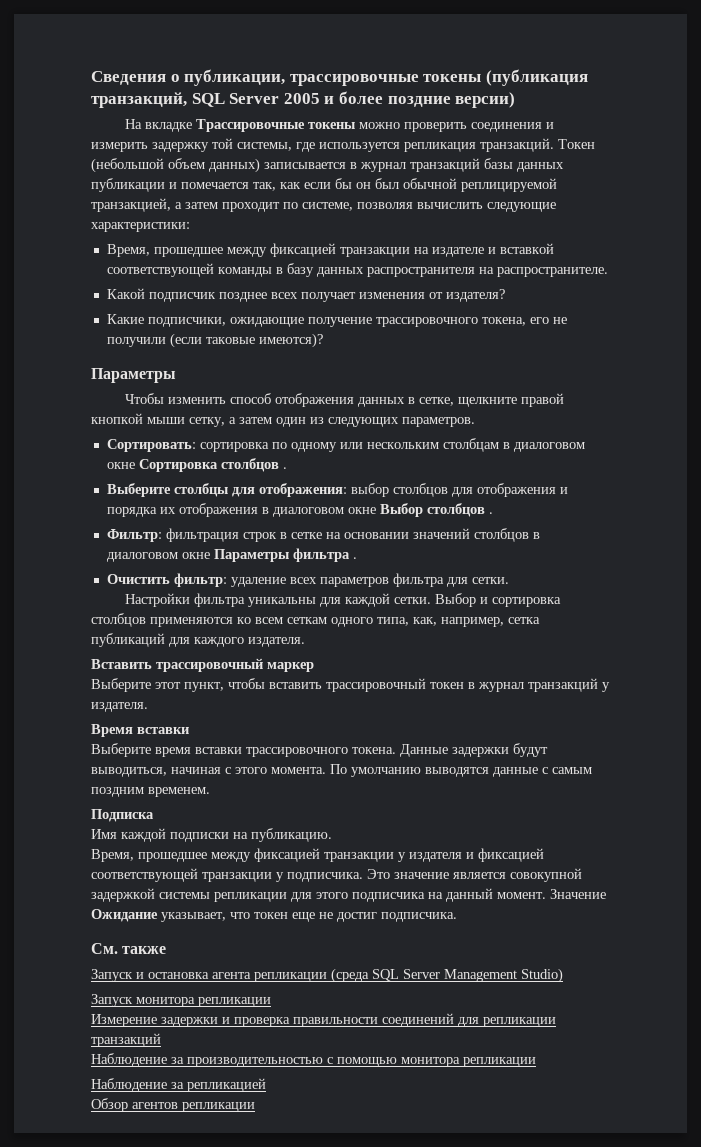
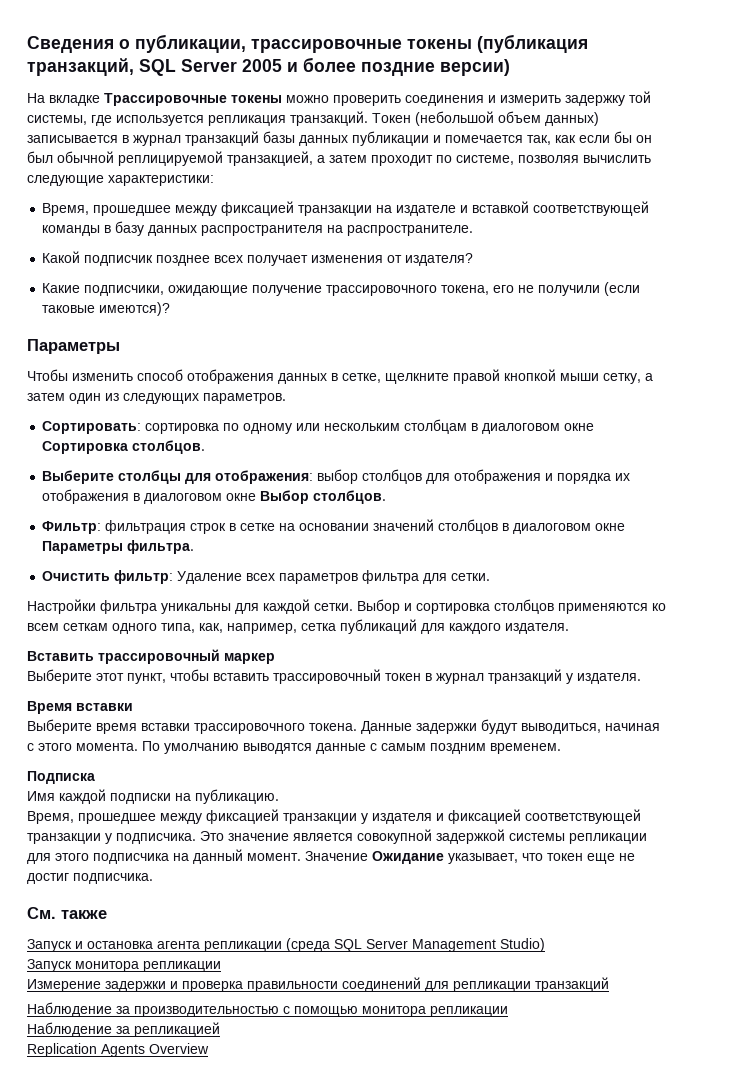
- Сортировать: сортировка по одному или нескольким столбцам в диалоговом окне Сортировка столбцов .
+ Сортировать: сортировка по одному или нескольким столбцам в диалоговом окне Сортировка столбцов.
- Выберите столбцы для отображения: выбор столбцов для отображения и порядка их отображения в диалоговом окне Выбор столбцов .
+ Выберите столбцы для отображения: выбор столбцов для отображения и порядка их отображения в диалоговом окне Выбор столбцов.
- Фильтр: фильтрация строк в сетке на основании значений столбцов в диалоговом окне Параметры фильтра .
+ Фильтр: фильтрация строк в сетке на основании значений столбцов в диалоговом окне Параметры фильтра.
- Очистить фильтр: удаление всех параметров фильтра для сетки.
+ Очистить фильтр: Удаление всех параметров фильтра для сетки.
- Обзор агентов репликации
+ Replication Agents Overview

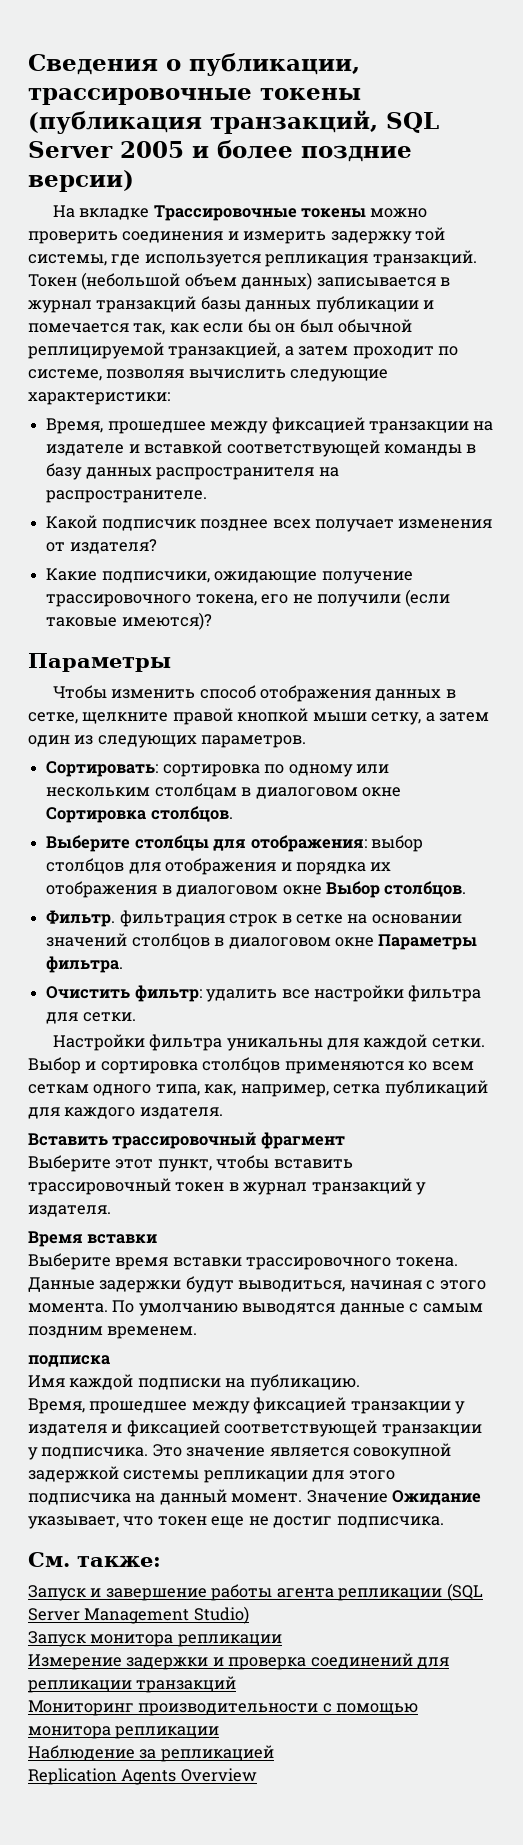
- Фильтр: фильтрация строк в сетке на основании значений столбцов в диалоговом окне Параметры фильтра.
+ Фильтр. фильтрация строк в сетке на основании значений столбцов в диалоговом окне Параметры фильтра.
- Очистить фильтр: Удаление всех параметров фильтра для сетки.
+ Очистить фильтр: удалить все настройки фильтра для сетки.
- Вставить трассировочный маркер
+ Вставить трассировочный фрагмент
- Подписка
+ подписка
- См. также
+ См. также:
- Запуск и остановка агента репликации (среда SQL Server Management Studio)
+ Запуск и завершение работы агента репликации (SQL Server Management Studio)
- Измерение задержки и проверка правильности соединений для репликации транзакций
+ Измерение задержки и проверка соединений для репликации транзакций
- Наблюдение за производительностью с помощью монитора репликации
+ Мониторинг производительности с помощью монитора репликации

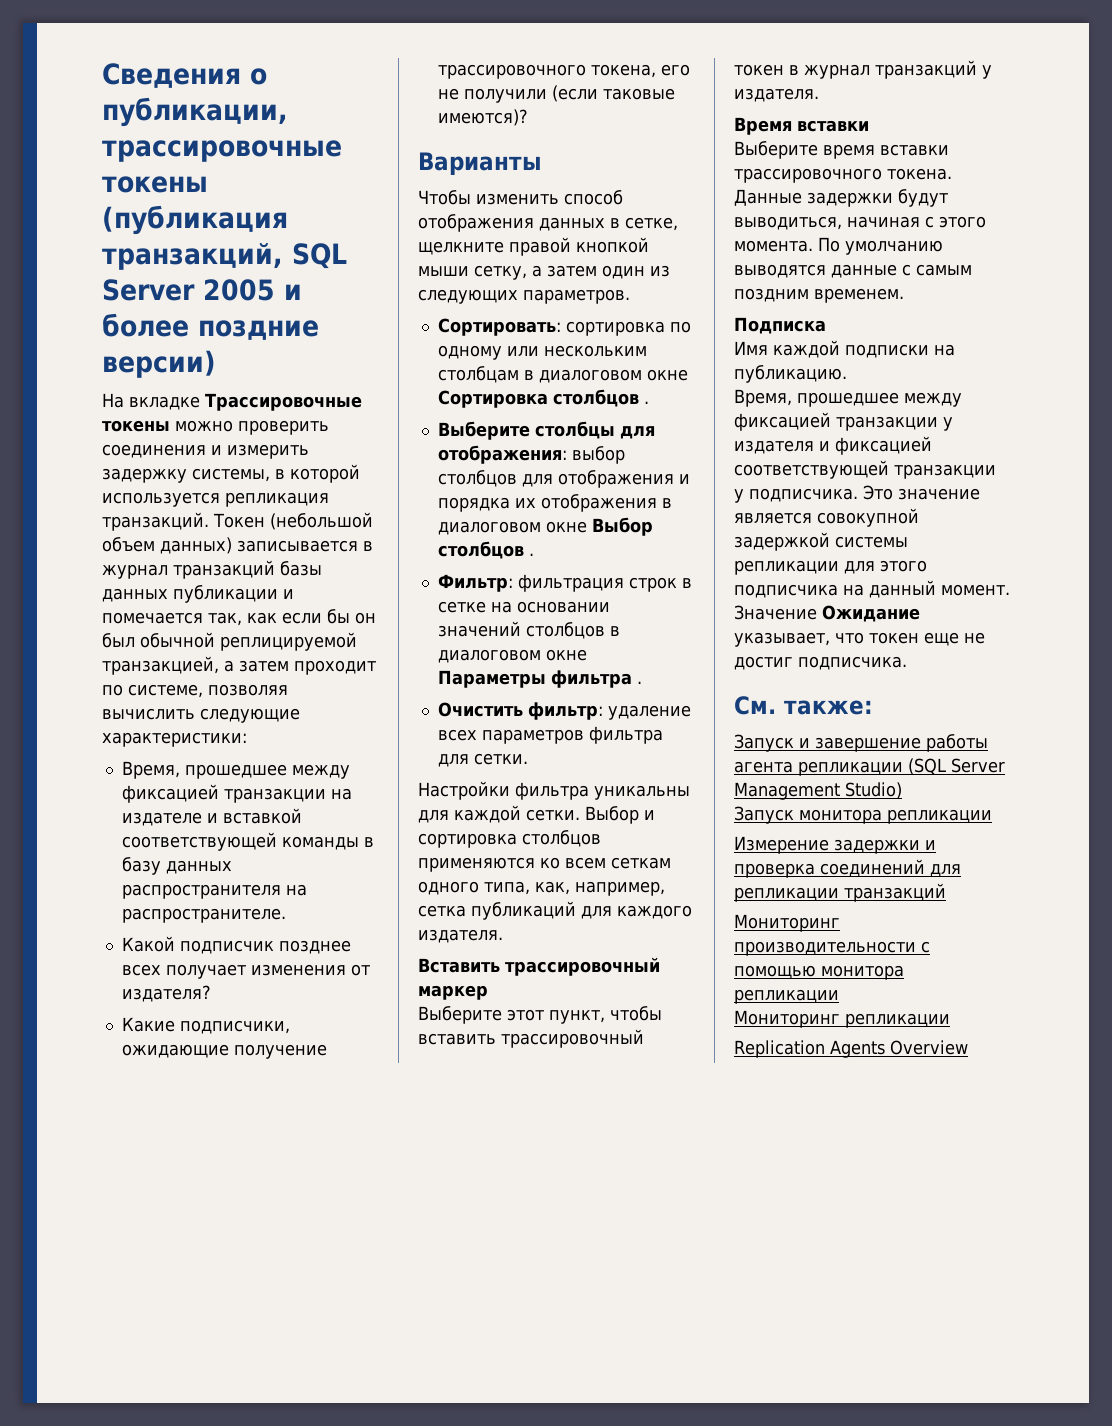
- На вкладке Трассировочные токены можно проверить соединения и измерить задержку той системы, где используется репликация транзакций.
+ На вкладке Трассировочные токены можно проверить соединения и измерить задержку системы, в которой используется репликация транзакций.
  Какие подписчики, ожидающие получение трассировочного токена, его не получили (если таковые имеются)?
- Параметры
+ Варианты
- Сортировать: сортировка по одному или нескольким столбцам в диалоговом окне Сортировка столбцов.
+ Сортировать: сортировка по одному или нескольким столбцам в диалоговом окне Сортировка столбцов .
- Выберите столбцы для отображения: выбор столбцов для отображения и порядка их отображения в диалоговом окне Выбор столбцов.
- Фильтр. фильтрация строк в сетке на основании значений столбцов в диалоговом окне Параметры фильтра.
+ Выберите столбцы для отображения: выбор столбцов для отображения и порядка их отображения в диалоговом окне Выбор столбцов .
+ Фильтр: фильтрация строк в сетке на основании значений столбцов в диалоговом окне Параметры фильтра .
- Очистить фильтр: удалить все настройки фильтра для сетки.
+ Очистить фильтр: удаление всех параметров фильтра для сетки.
- Вставить трассировочный фрагмент
+ Вставить трассировочный маркер
- подписка
+ Подписка
- Наблюдение за репликацией
+ Мониторинг репликации

